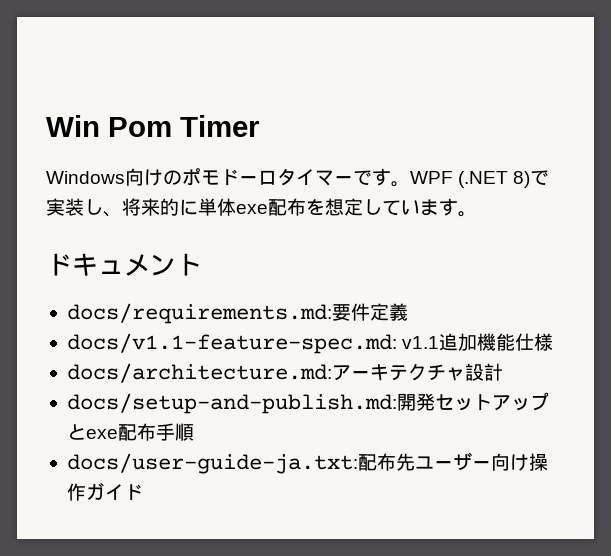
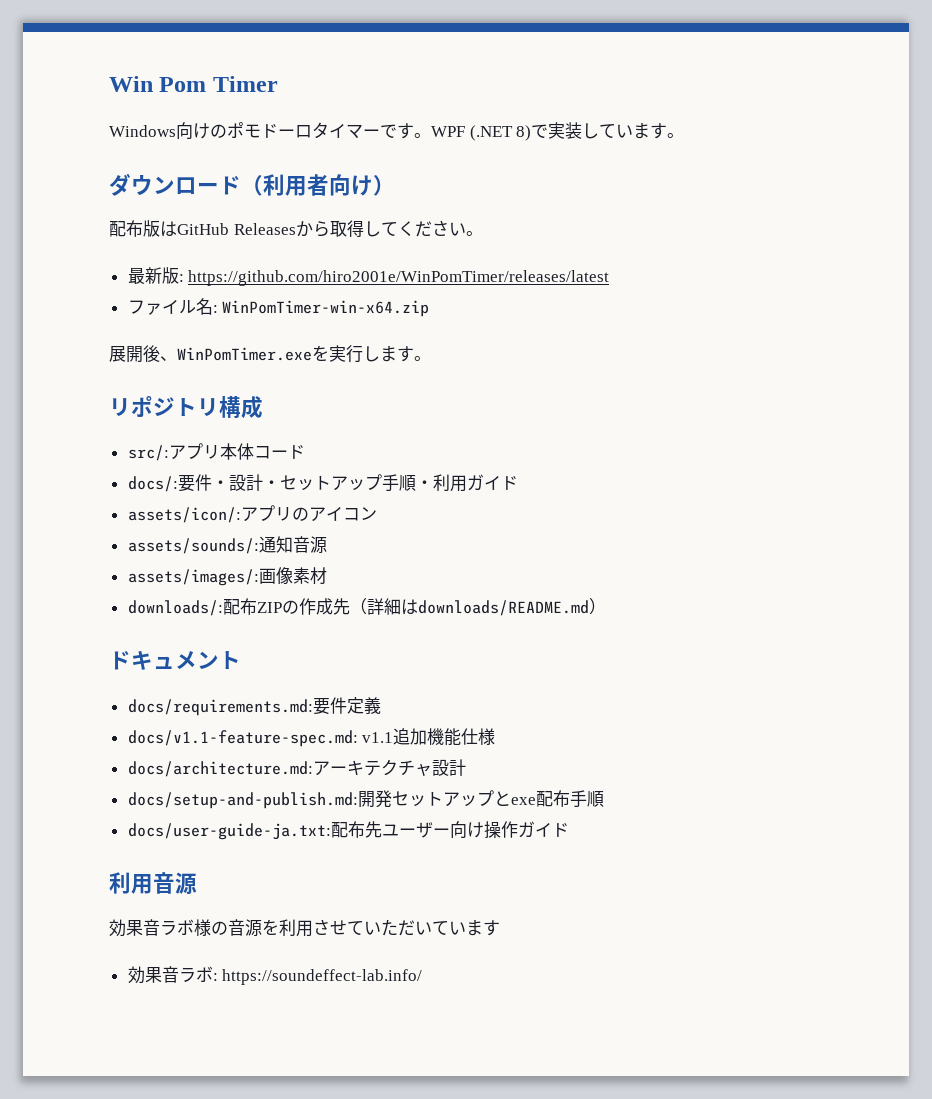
- WPF (.NET 8)で実装し、将来的に単体exe配布を想定しています。
+ WPF (.NET 8)で実装しています。
+ ダウンロード（利用者向け）
+ 配布版はGitHub Releasesから取得してください。
+ 最新版: https://github.com/hiro2001e/WinPomTimer/releases/latest
+ ファイル名: WinPomTimer-win-x64.zip
+ 展開後、WinPomTimer.exeを実行します。
+ リポジトリ構成
+ src/:アプリ本体コード
+ docs/:要件・設計・セットアップ手順・利用ガイド
+ assets/icon/:アプリのアイコン
+ assets/sounds/:通知音源
+ assets/images/:画像素材
+ downloads/:配布ZIPの作成先（詳細はdownloads/README.md）
+ 利用音源
+ 効果音ラボ様の音源を利用させていただいています
+ 効果音ラボ: https://soundeffect-lab.info/

